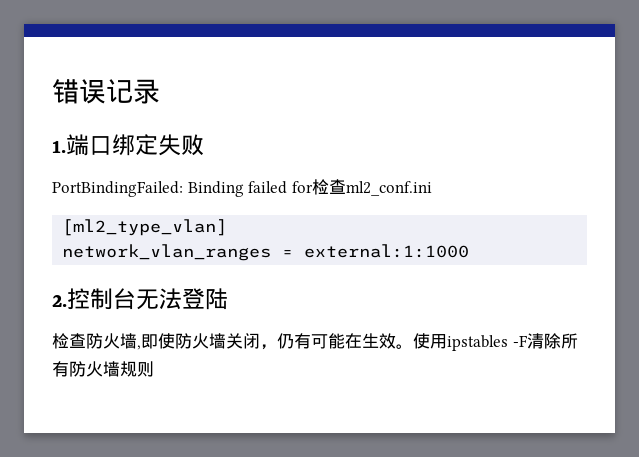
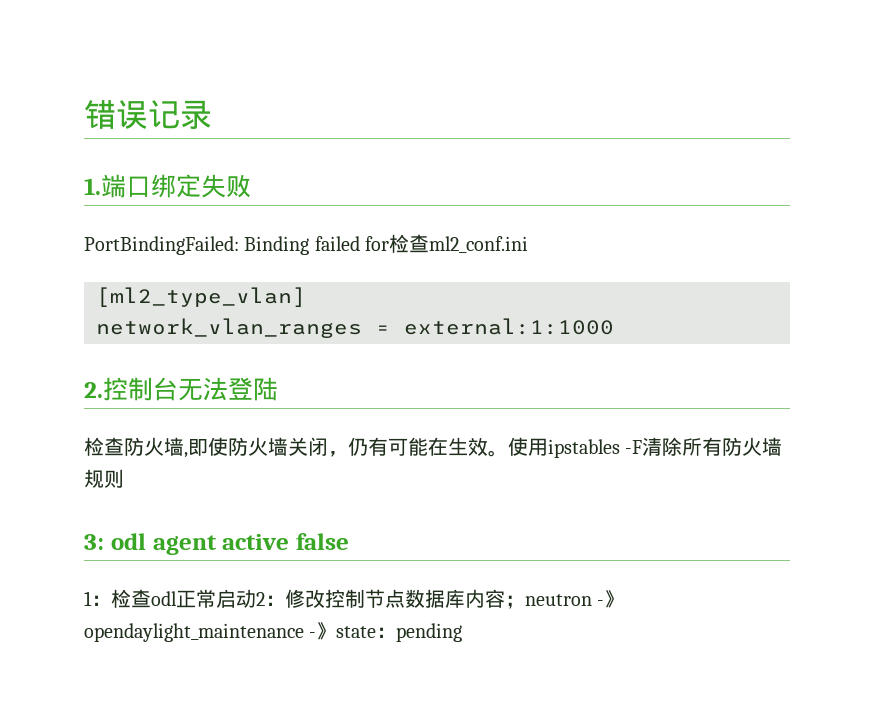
+ 3: odl agent active false
+ 1：检查odl正常启动2：修改控制节点数据库内容；neutron -》opendaylight_maintenance -》state：pending

